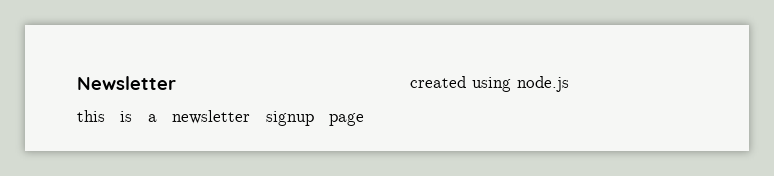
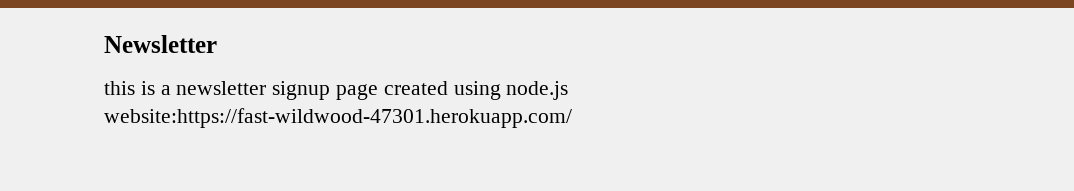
- this is a newsletter signup page created using node.js
+ this is a newsletter signup page created using node.js website:https://fast-wildwood-47301.herokuapp.com/

